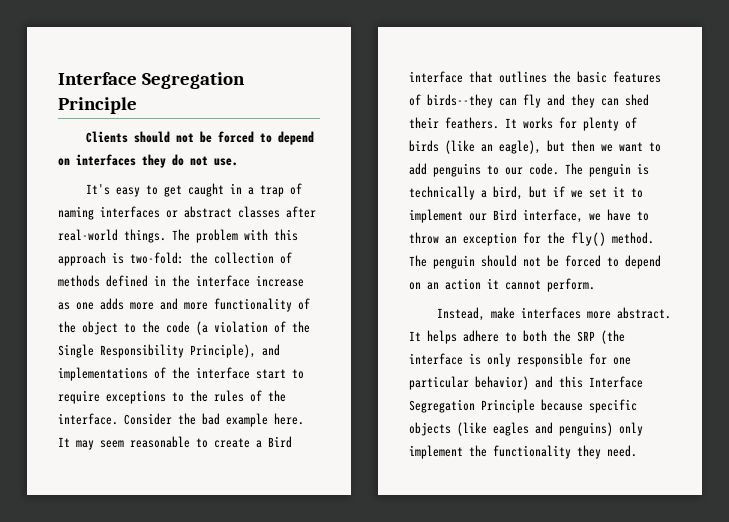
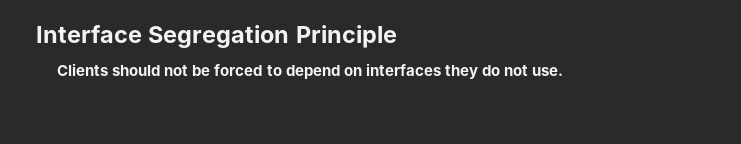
- It's easy to get caught in a trap of naming interfaces or abstract classes after real-world things. The problem with this approach is two-fold: the collection of methods defined in the interface increase as one adds more and more functionality of the object to the code (a violation of the Single Responsibility Principle), and implementations of the interface start to require exceptions to the rules of the interface. Consider the bad example here. It may seem reasonable to create a Bird interface that outlines the basic features of birds--they can fly and they can shed their feathers. It works for plenty of birds (like an eagle), but then we want to add penguins to our code. The penguin is technically a bird, but if we set it to implement our Bird interface, we have to throw an exception for the fly() method. The penguin should not be forced to depend on an action it cannot perform.
- Instead, make interfaces more abstract. It helps adhere to both the SRP (the interface is only responsible for one particular behavior) and this Interface Segregation Principle because specific objects (like eagles and penguins) only implement the functionality they need.

